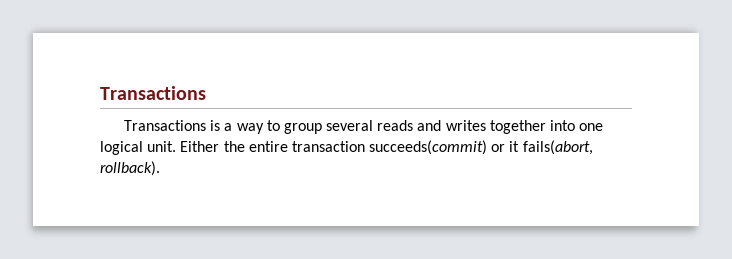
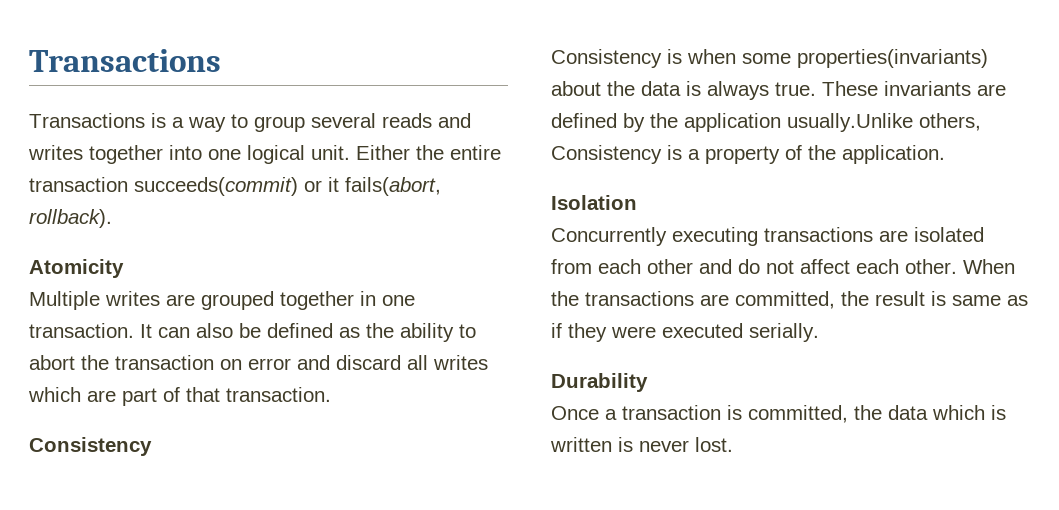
+ Atomicity
+ Multiple writes are grouped together in one transaction. It can also be defined as the ability to abort the transaction on error and discard all writes which are part of that transaction.
+ Consistency
+ Consistency is when some properties(invariants) about the data is always true. These invariants are defined by the application usually.Unlike others, Consistency is a property of the application.
+ Isolation
+ Concurrently executing transactions are isolated from each other and do not affect each other. When the transactions are committed, the result is same as if they were executed serially.
+ Durability
+ Once a transaction is committed, the data which is written is never lost.

